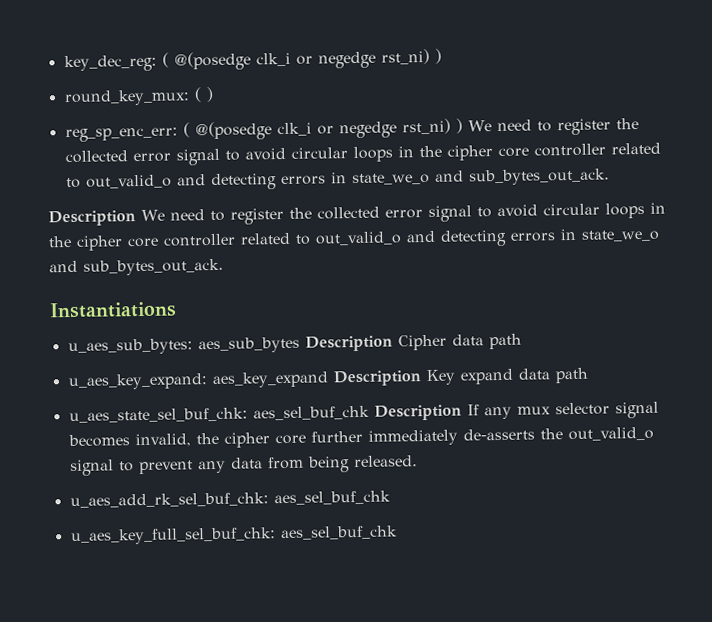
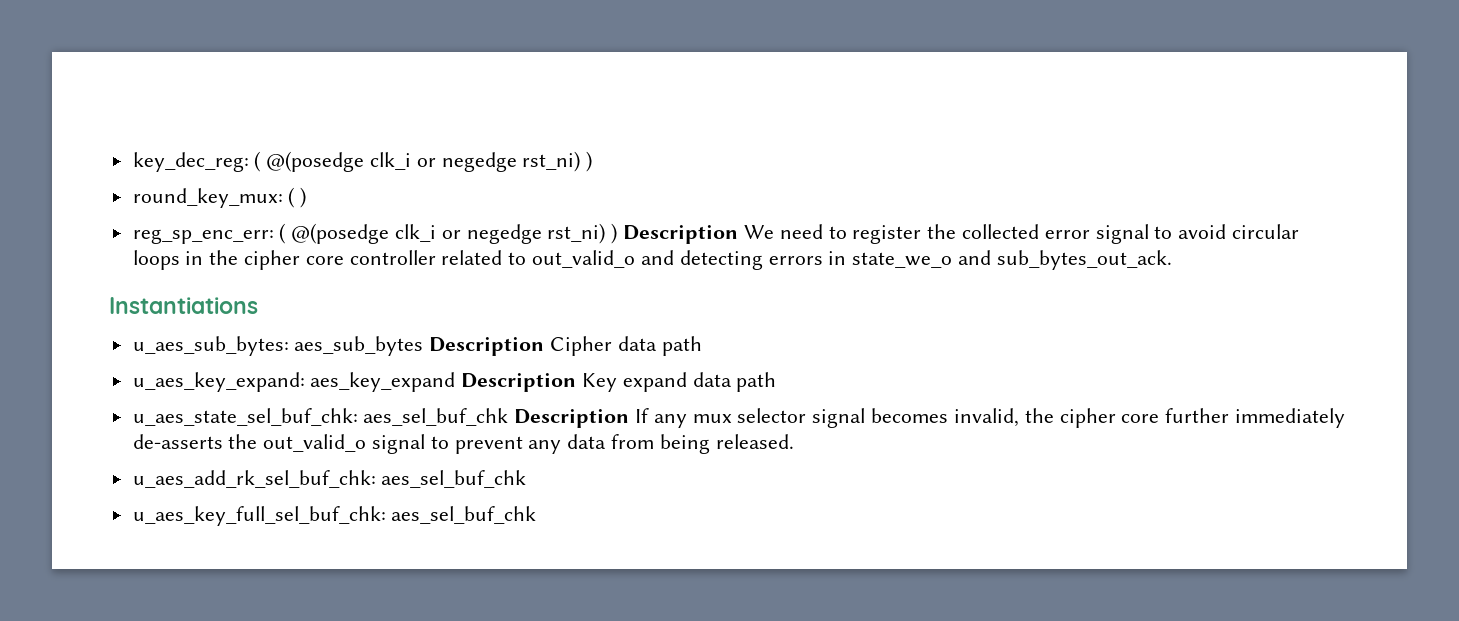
- reg_sp_enc_err: ( @(posedge clk_i or negedge rst_ni) ) We need to register the collected error signal to avoid circular loops in the cipher core controller related to out_valid_o and detecting errors in state_we_o and sub_bytes_out_ack.
- Description We need to register the collected error signal to avoid circular loops in the cipher core controller related to out_valid_o and detecting errors in state_we_o and sub_bytes_out_ack.
+ reg_sp_enc_err: ( @(posedge clk_i or negedge rst_ni) ) Description We need to register the collected error signal to avoid circular loops in the cipher core controller related to out_valid_o and detecting errors in state_we_o and sub_bytes_out_ack.

